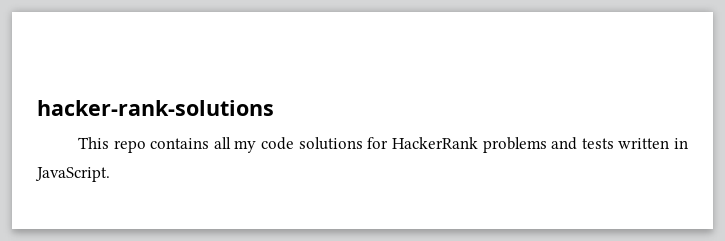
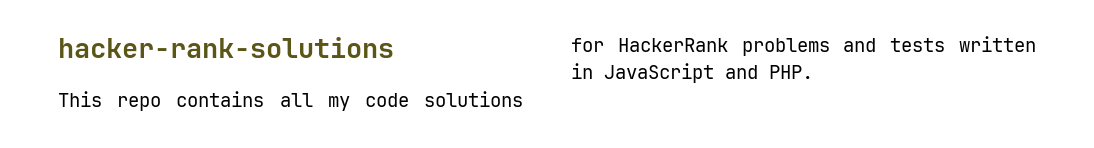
- This repo contains all my code solutions for HackerRank problems and tests written in JavaScript.
+ This repo contains all my code solutions for HackerRank problems and tests written in JavaScript and PHP.

